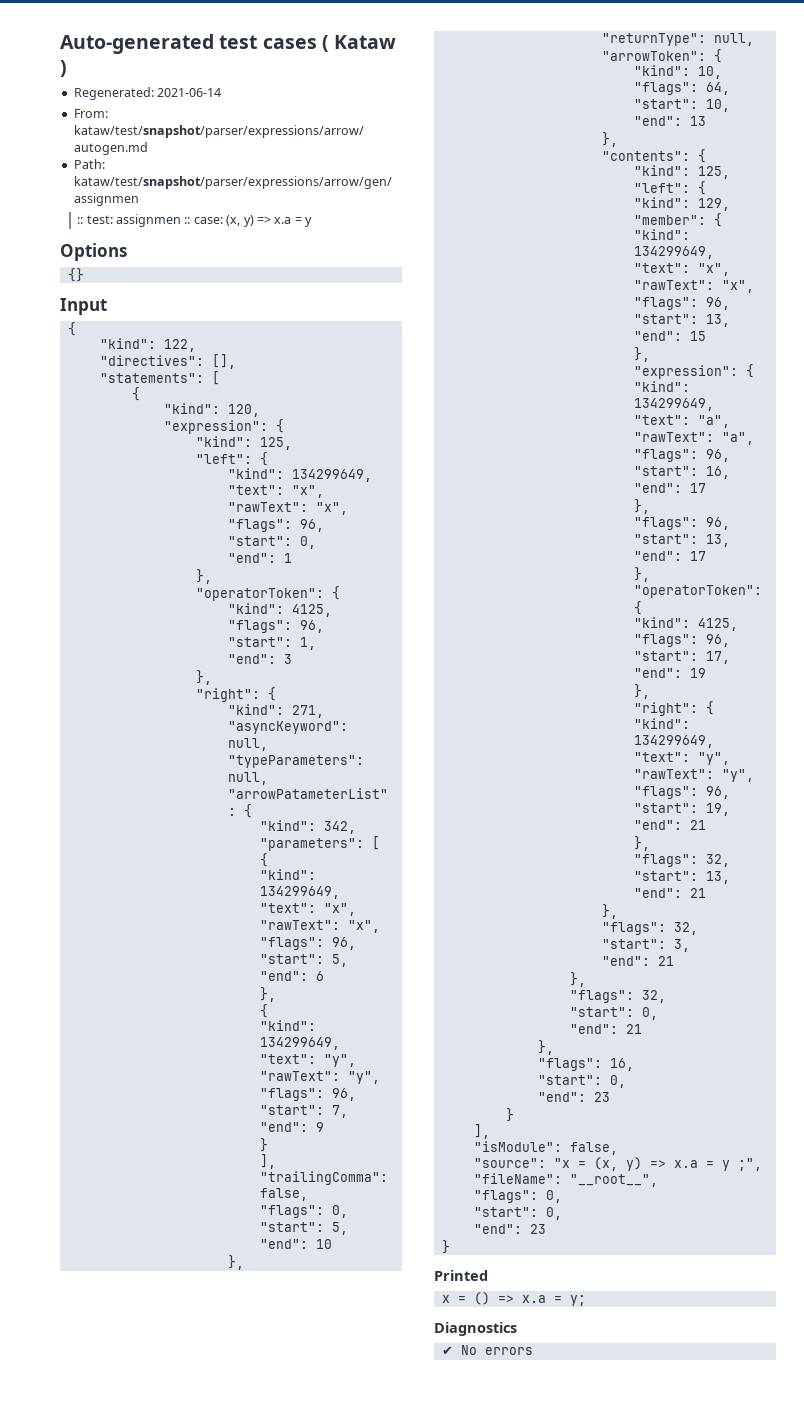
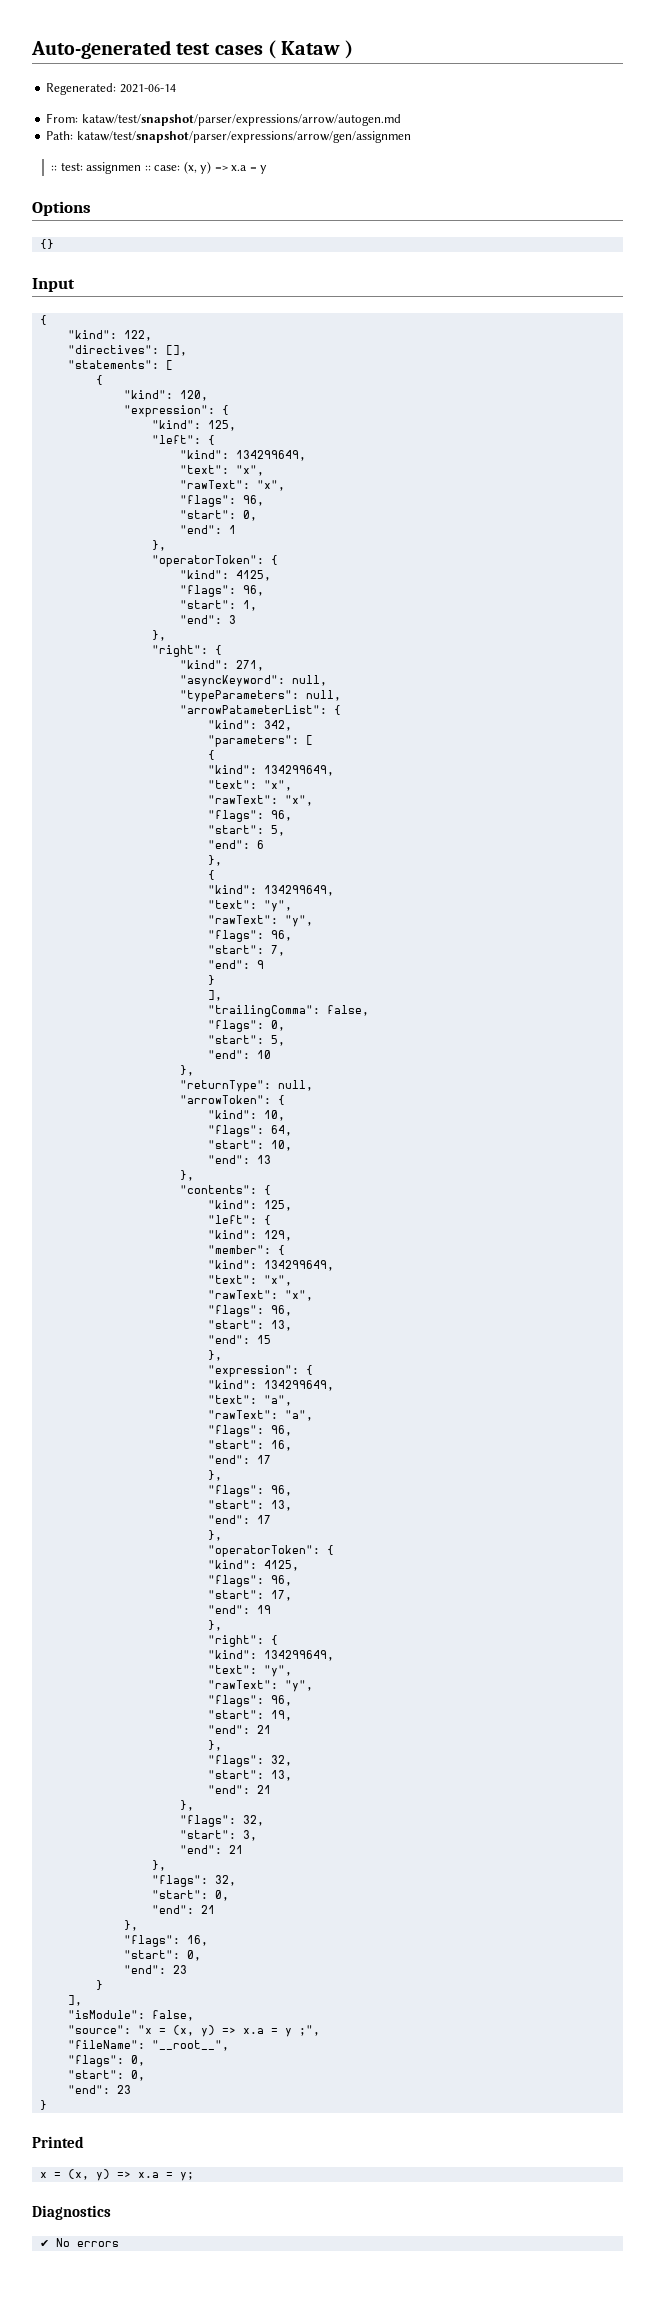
- x = () => x.a = y;
+ x = (x, y) => x.a = y;

